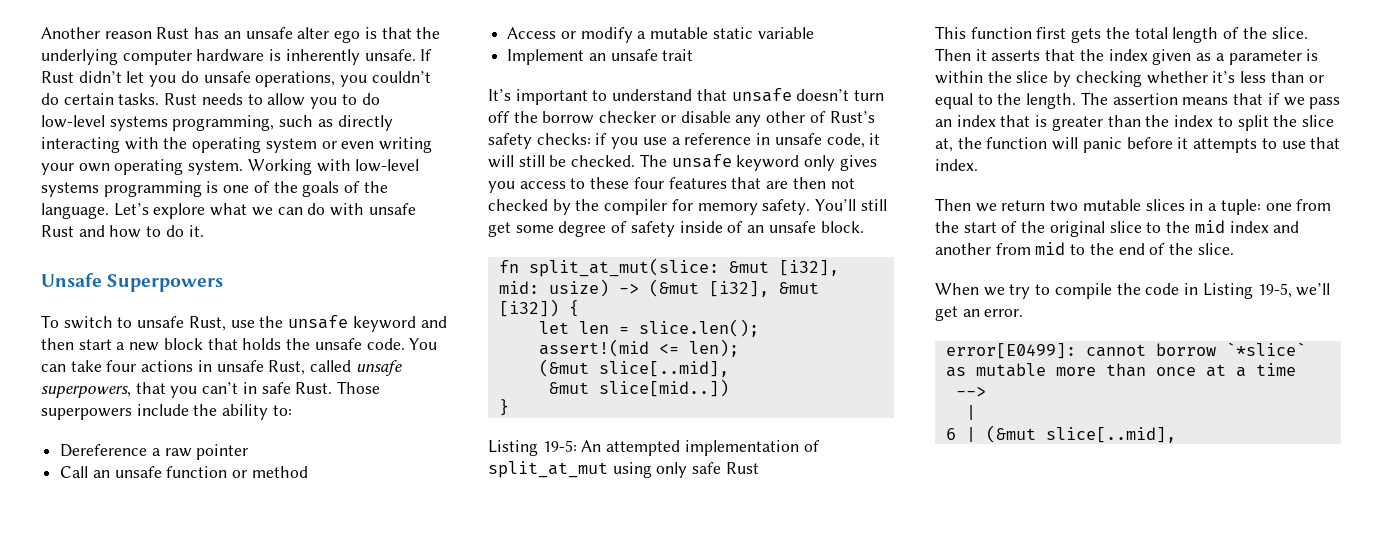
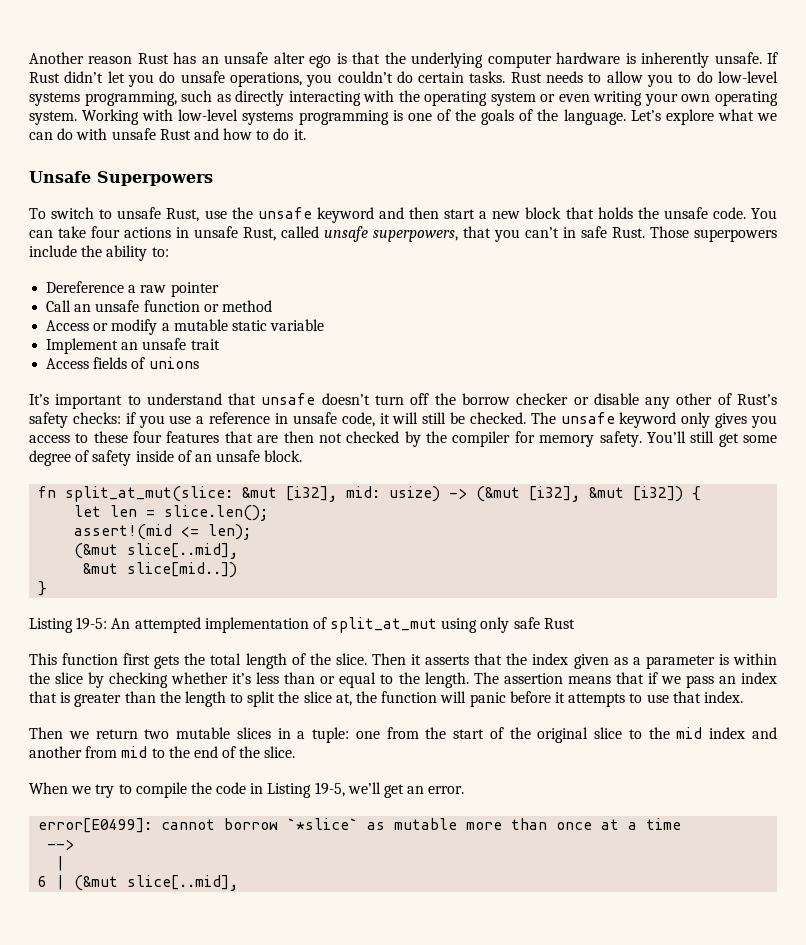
+ Access fields of unions
- The assertion means that if we pass an index that is greater than the index to split the slice at, the function will panic before it attempts to use that index.
+ The assertion means that if we pass an index that is greater than the length to split the slice at, the function will panic before it attempts to use that index.

